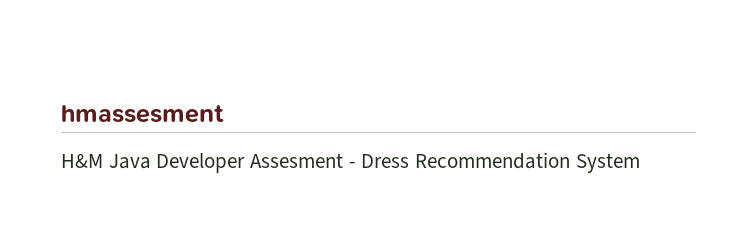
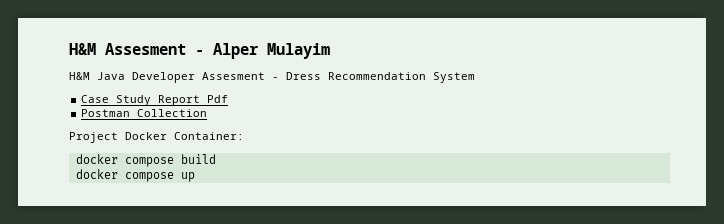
- hmassesment
+ H&M Assesment - Alper Mulayim
+ Case Study Report Pdf
+ Postman Collection
+ Project Docker Container:
+ docker compose build
+ docker compose up

